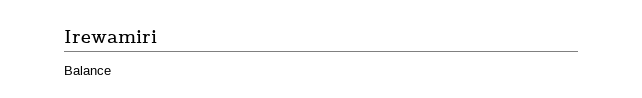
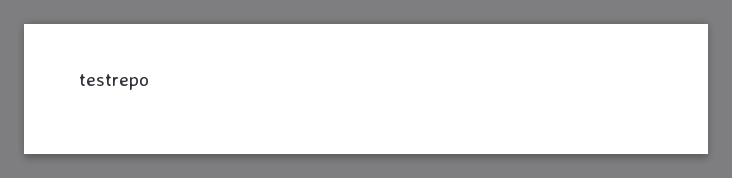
- Irewamiri
- Balance
+ testrepo

